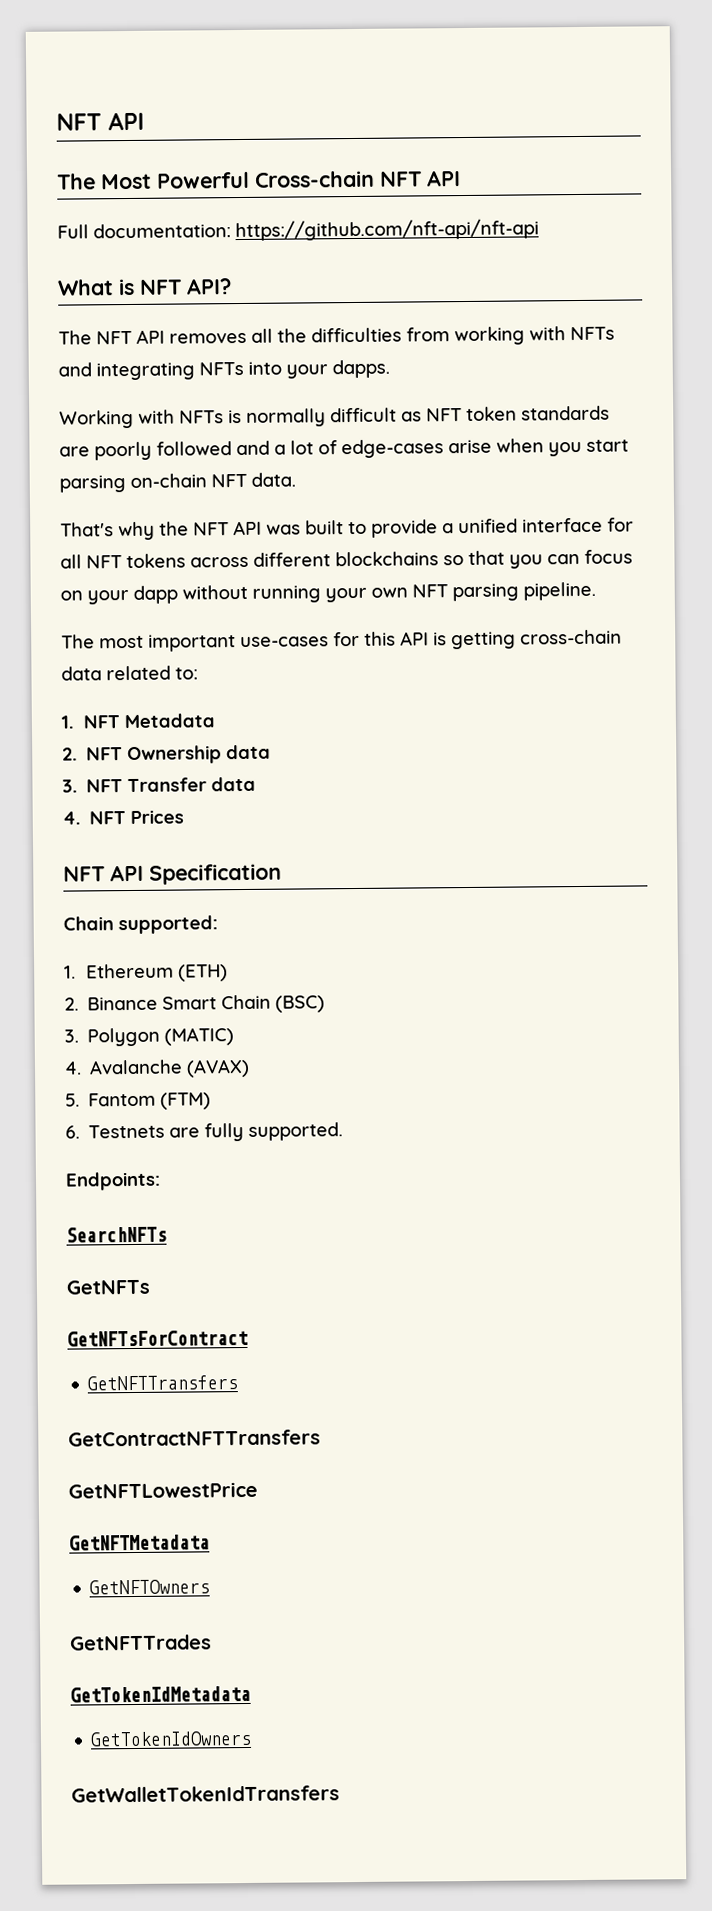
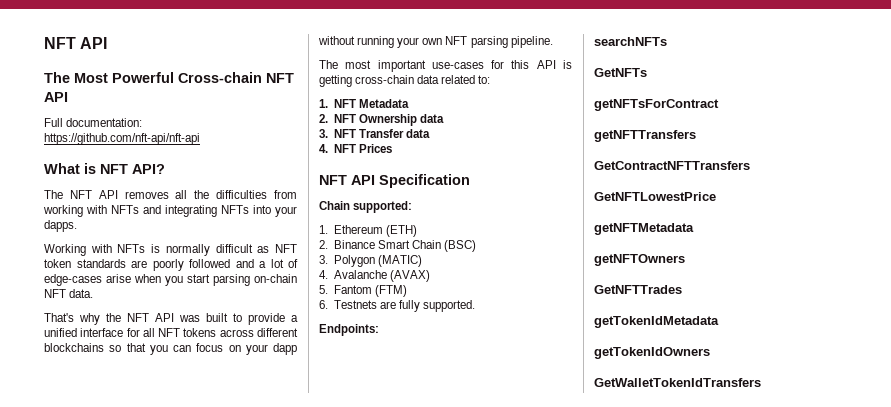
- SearchNFTs
+ searchNFTs
- GetNFTsForContract
- GetNFTTransfers
+ getNFTsForContract
+ getNFTTransfers
- GetNFTMetadata
- GetNFTOwners
+ getNFTMetadata
+ getNFTOwners
- GetTokenIdMetadata
- GetTokenIdOwners
+ getTokenIdMetadata
+ getTokenIdOwners

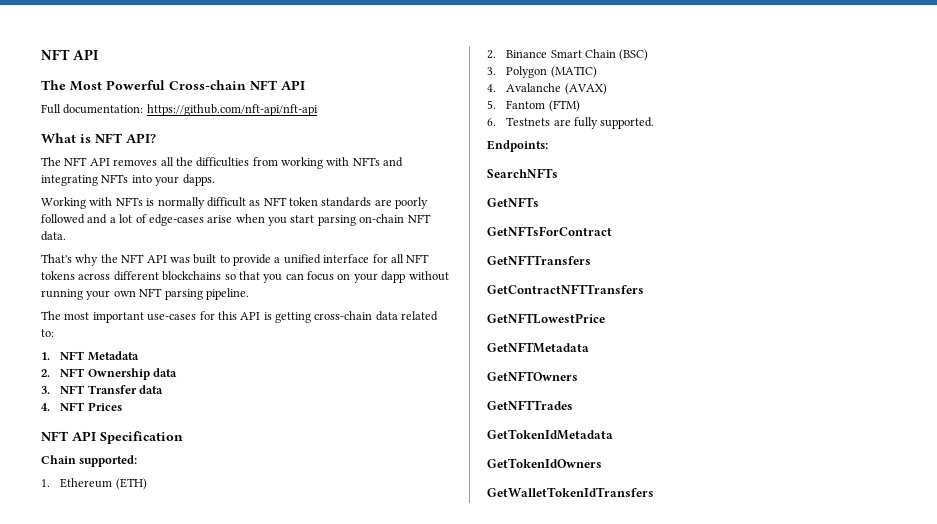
- searchNFTs
+ SearchNFTs
- getNFTsForContract
- getNFTTransfers
+ GetNFTsForContract
+ GetNFTTransfers
- getNFTMetadata
- getNFTOwners
+ GetNFTMetadata
+ GetNFTOwners
- getTokenIdMetadata
- getTokenIdOwners
+ GetTokenIdMetadata
+ GetTokenIdOwners

